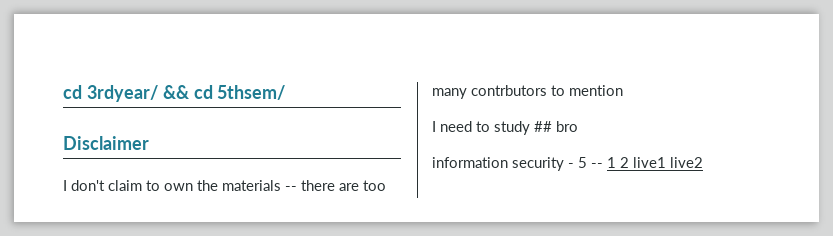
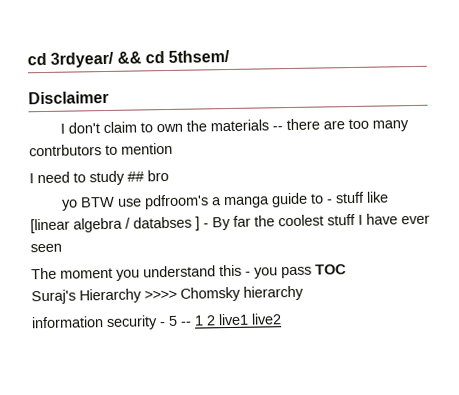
+ yo BTW use pdfroom's a manga guide to - stuff like [linear algebra / databses ] - By far the coolest stuff I have ever seen
+ The moment you understand this - you pass TOC
+ Suraj's Hierarchy >>>> Chomsky hierarchy

